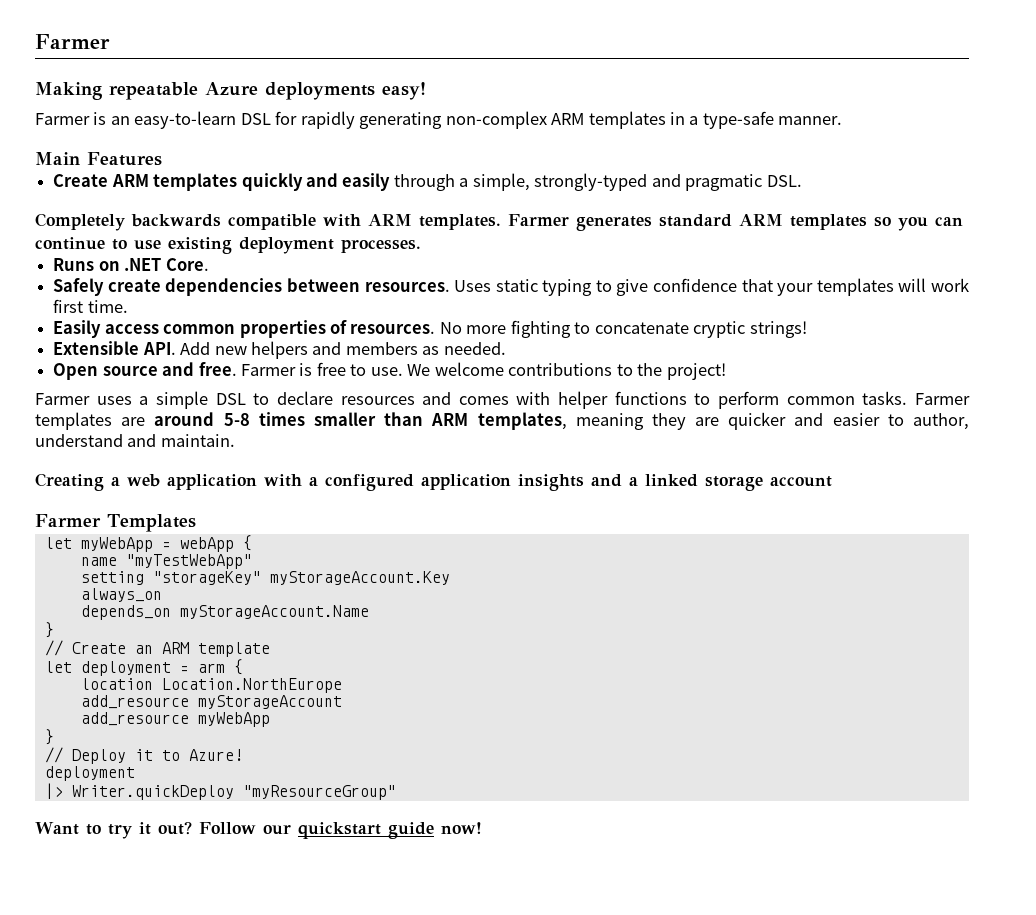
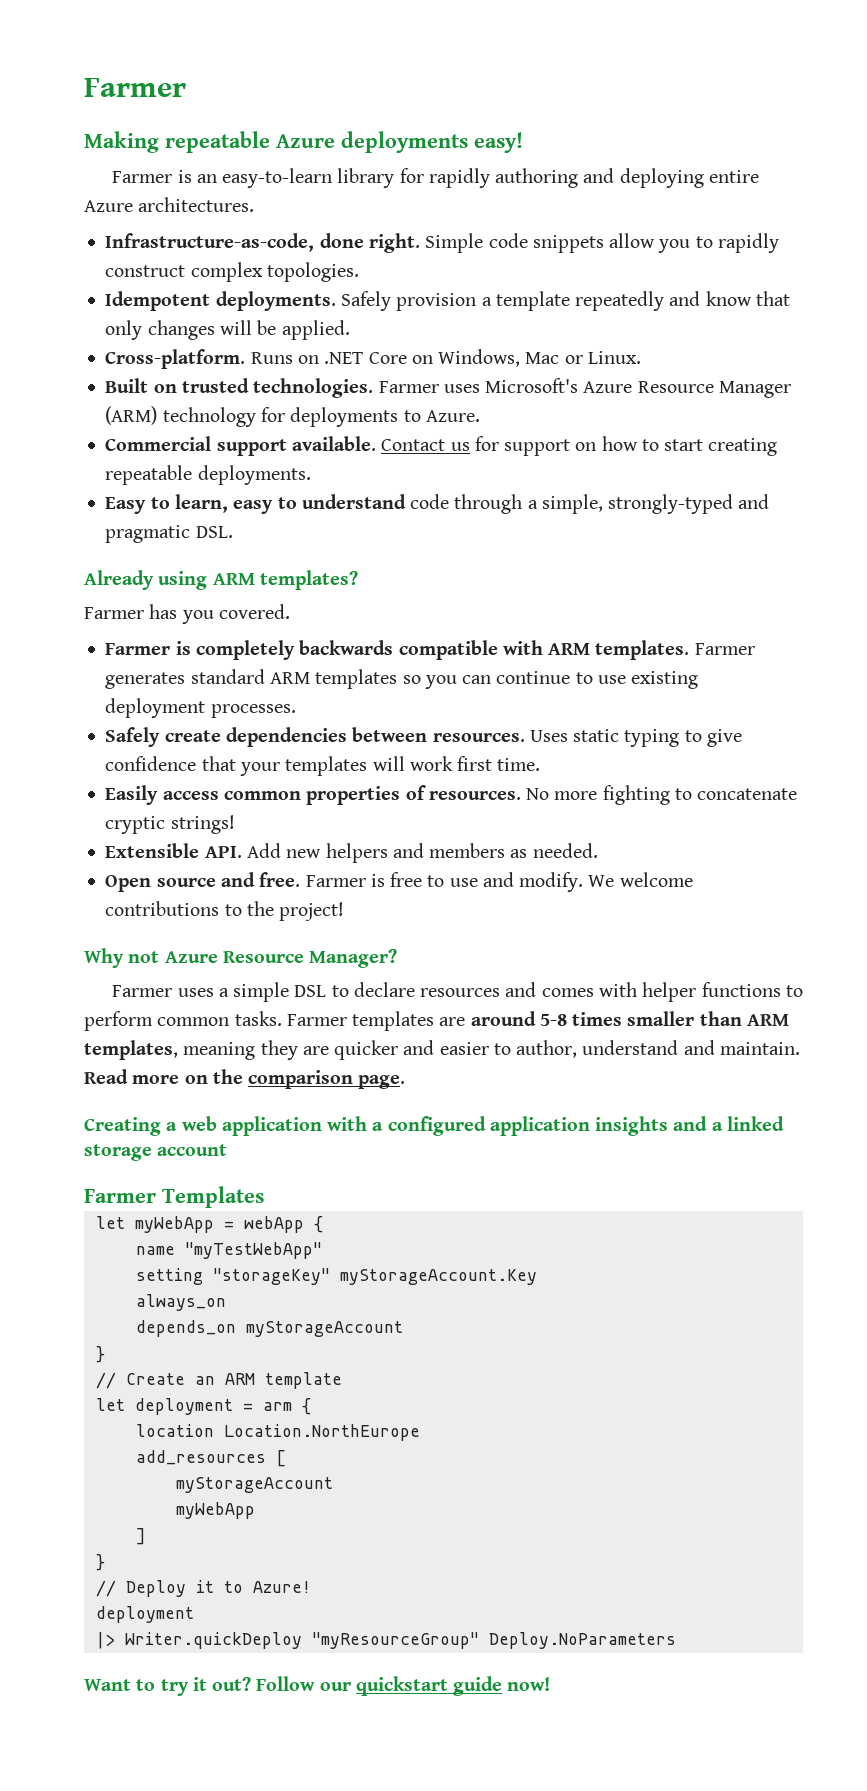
- Farmer is an easy-to-learn DSL for rapidly generating non-complex ARM templates in a type-safe manner.
- Main Features
- Create ARM templates quickly and easily through a simple, strongly-typed and pragmatic DSL.
+ Farmer is an easy-to-learn library for rapidly authoring and deploying entire Azure architectures.
+ Infrastructure-as-code, done right. Simple code snippets allow you to rapidly construct complex topologies.
+ Idempotent deployments. Safely provision a template repeatedly and know that only changes will be applied.
+ Cross-platform. Runs on .NET Core on Windows, Mac or Linux.
+ Built on trusted technologies. Farmer uses Microsoft's Azure Resource Manager (ARM) technology for deployments to Azure.
+ Commercial support available. Contact us for support on how to start creating repeatable deployments.
+ Easy to learn, easy to understand code through a simple, strongly-typed and pragmatic DSL.
- Completely backwards compatible with ARM templates.
+ Already using ARM templates?
+ Farmer has you covered.
+ Farmer is completely backwards compatible with ARM templates.
- Runs on .NET Core.
- Farmer is free to use.
+ Farmer is free to use and modify.
+ Why not Azure Resource Manager?
+ Read more on the comparison page.
- depends_on myStorageAccount.Name
+ depends_on myStorageAccount
- add_resource myStorageAccount
- add_resource myWebApp
+ add_resources [
+ myStorageAccount
+ myWebApp
+ ]
- |> Writer.quickDeploy "myResourceGroup"
+ |> Writer.quickDeploy "myResourceGroup" Deploy.NoParameters

